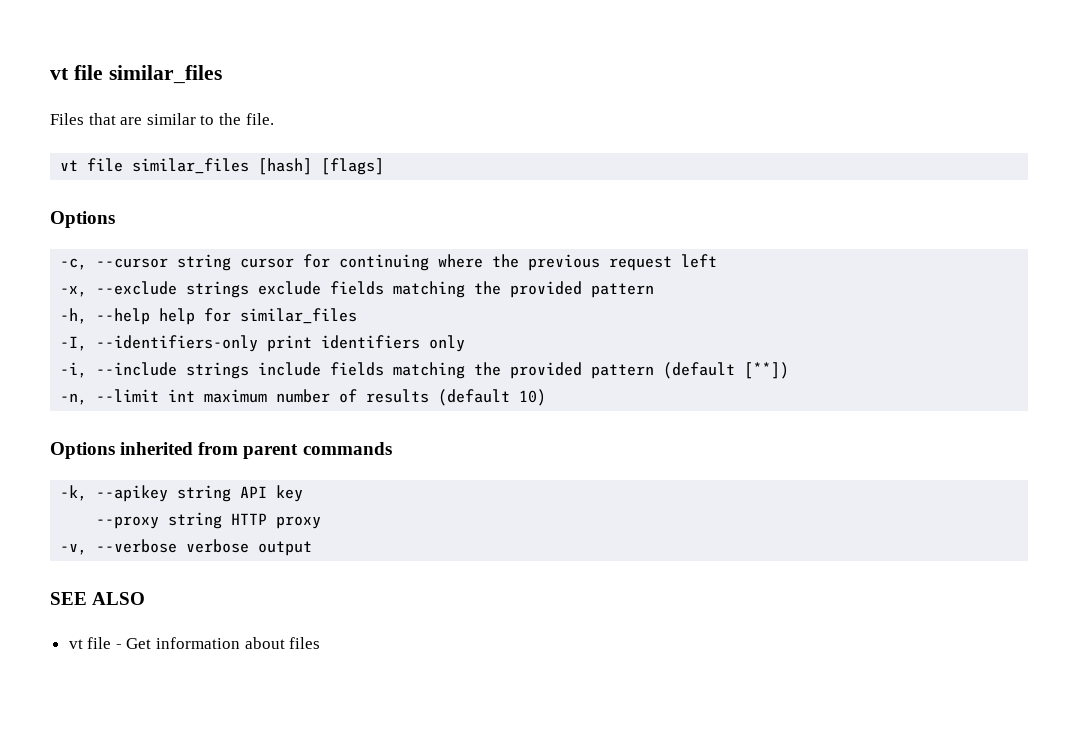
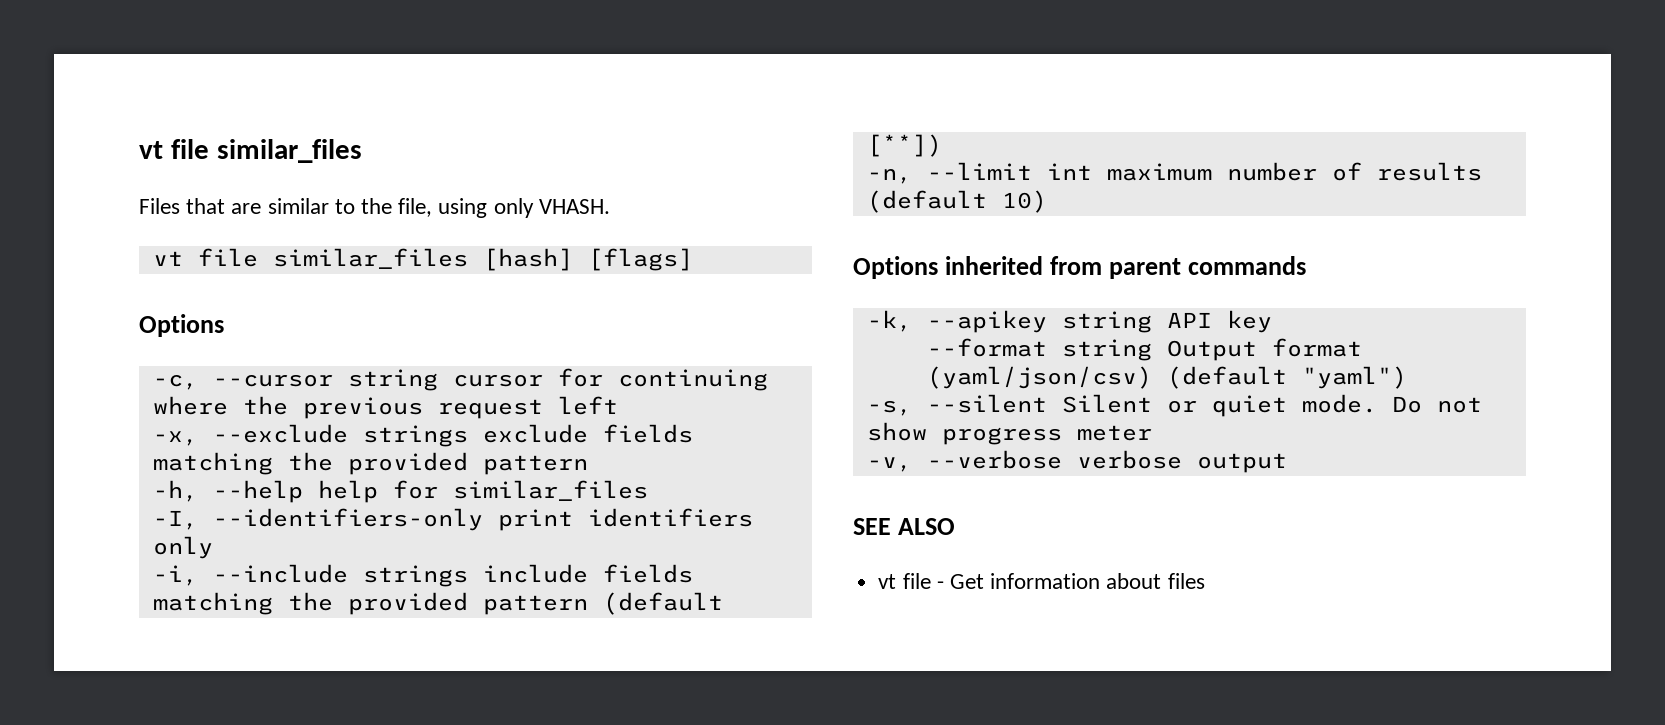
- Files that are similar to the file.
+ Files that are similar to the file, using only VHASH.
- --proxy string HTTP proxy
+ --format string Output format (yaml/json/csv) (default "yaml")
+ -s, --silent Silent or quiet mode. Do not show progress meter

